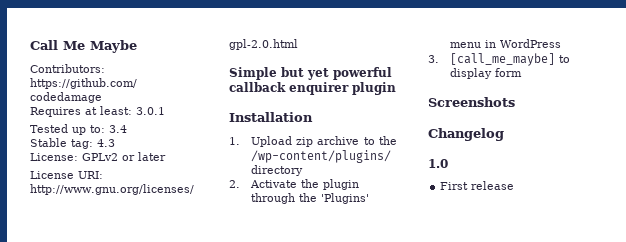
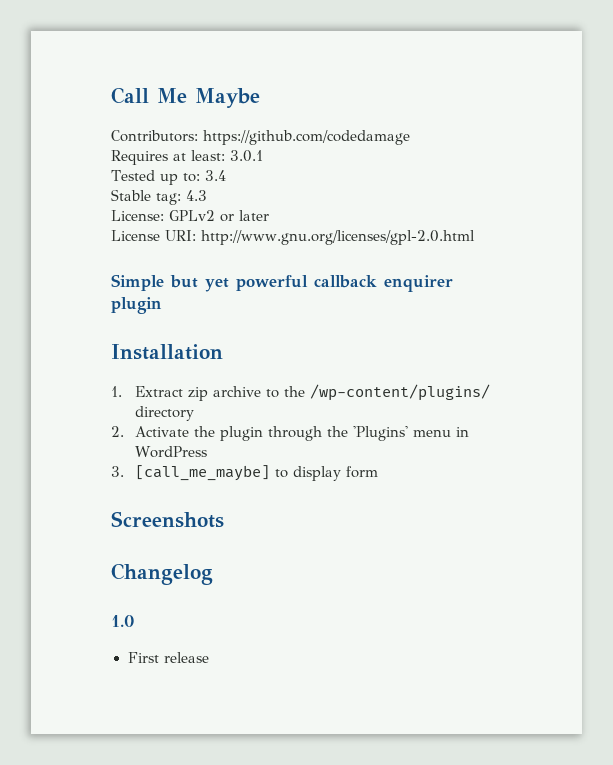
- 1. Upload zip archive to the /wp-content/plugins/ directory
+ 1. Extract zip archive to the /wp-content/plugins/ directory

